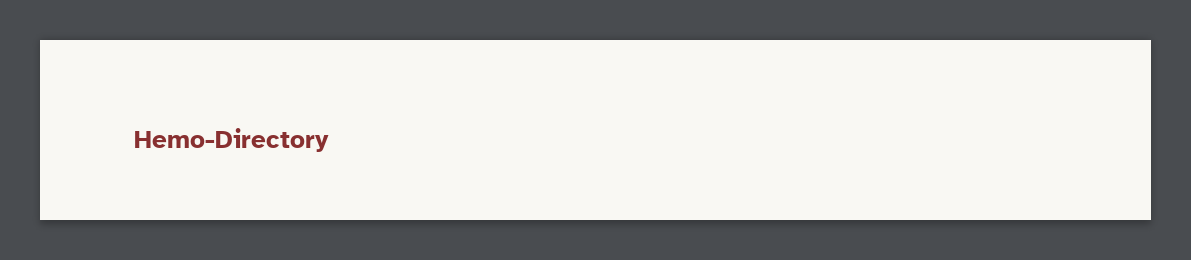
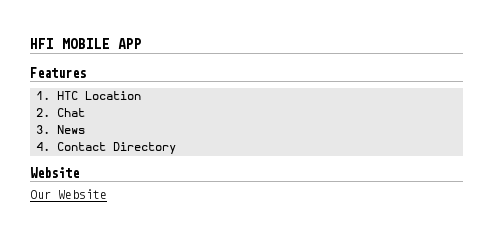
- Hemo-Directory
+ HFI MOBILE APP
+ Features
+ 1. HTC Location
+ 2. Chat
+ 3. News
+ 4. Contact Directory
+ Website
+ Our Website

